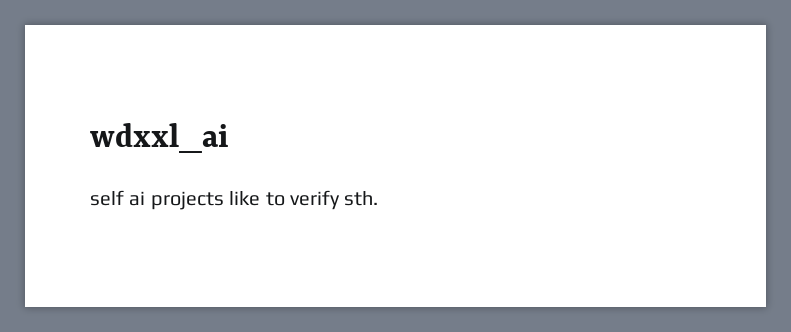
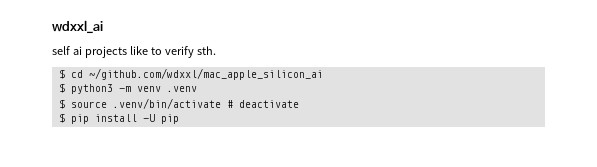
+ $ cd ~/github.com/wdxxl/mac_apple_silicon_ai
+ $ python3 -m venv .venv
+ $ source .venv/bin/activate # deactivate
+ $ pip install -U pip

